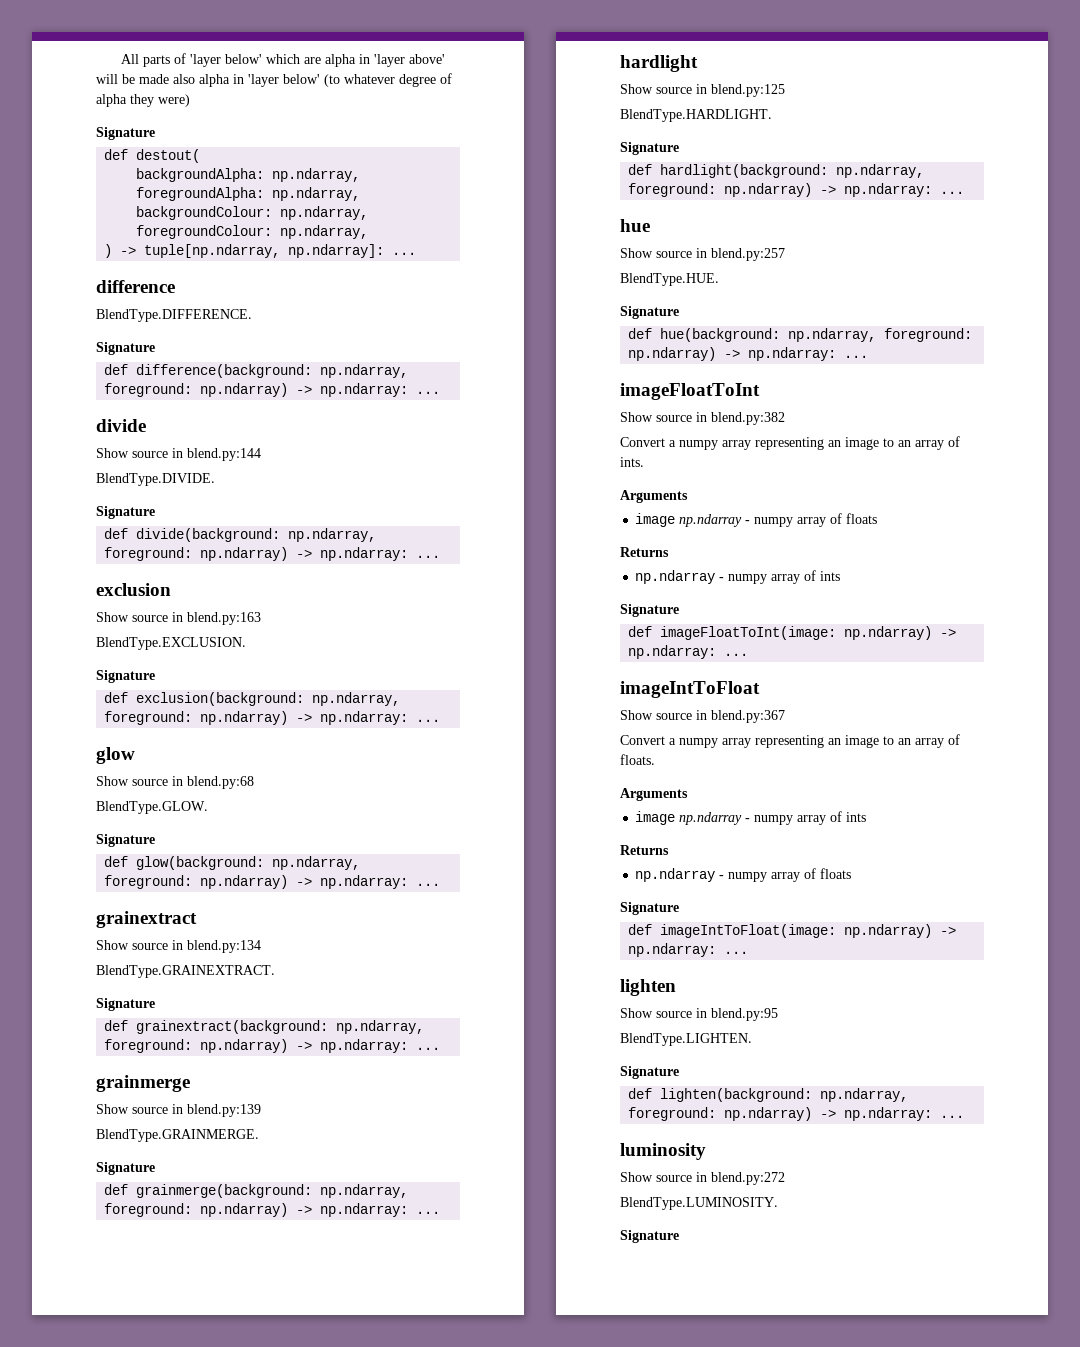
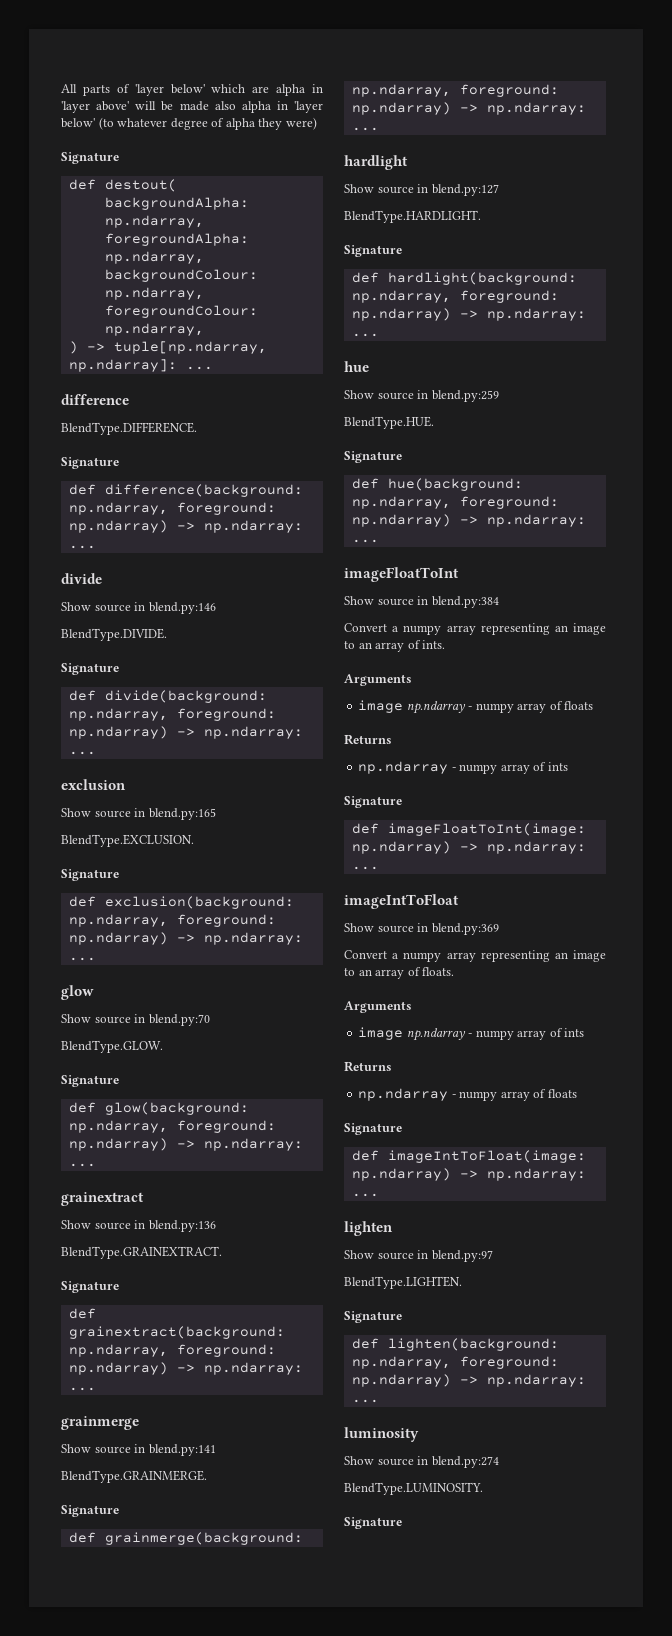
- Show source in blend.py:144
+ Show source in blend.py:146
- Show source in blend.py:163
+ Show source in blend.py:165
- Show source in blend.py:68
+ Show source in blend.py:70
- Show source in blend.py:134
+ Show source in blend.py:136
- Show source in blend.py:139
+ Show source in blend.py:141
- Show source in blend.py:125
+ Show source in blend.py:127
- Show source in blend.py:257
+ Show source in blend.py:259
- Show source in blend.py:382
+ Show source in blend.py:384
- Show source in blend.py:367
+ Show source in blend.py:369
- Show source in blend.py:95
+ Show source in blend.py:97
- Show source in blend.py:272
+ Show source in blend.py:274

